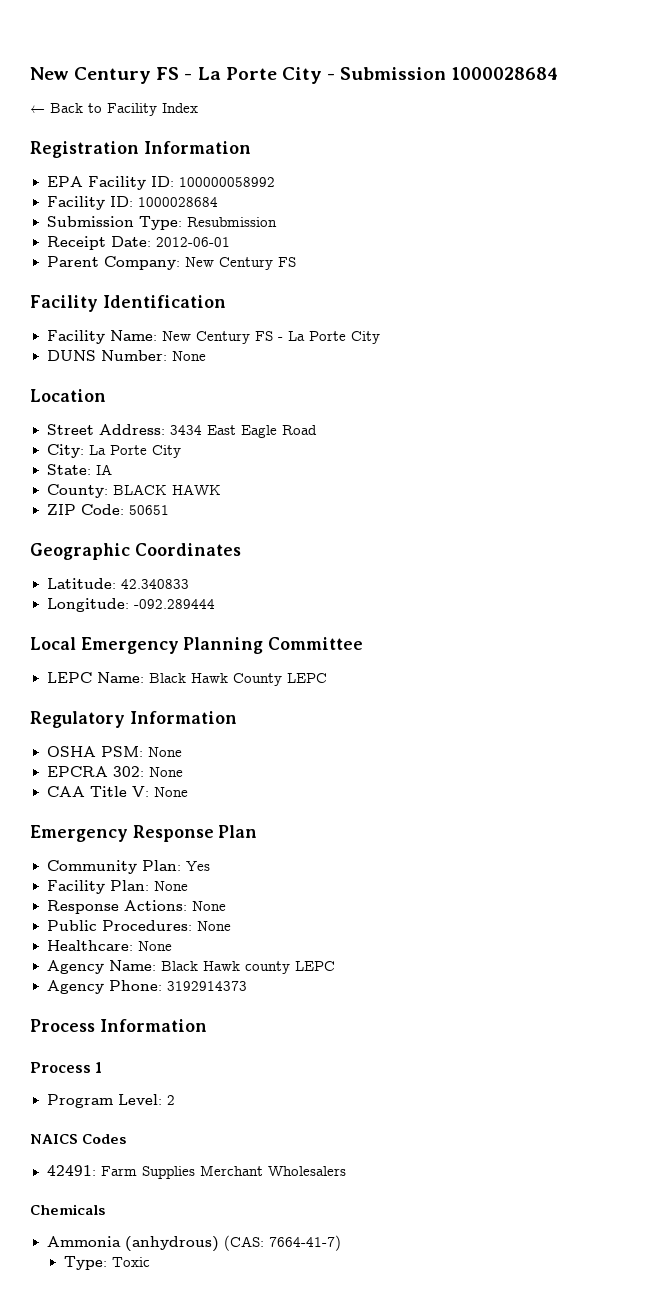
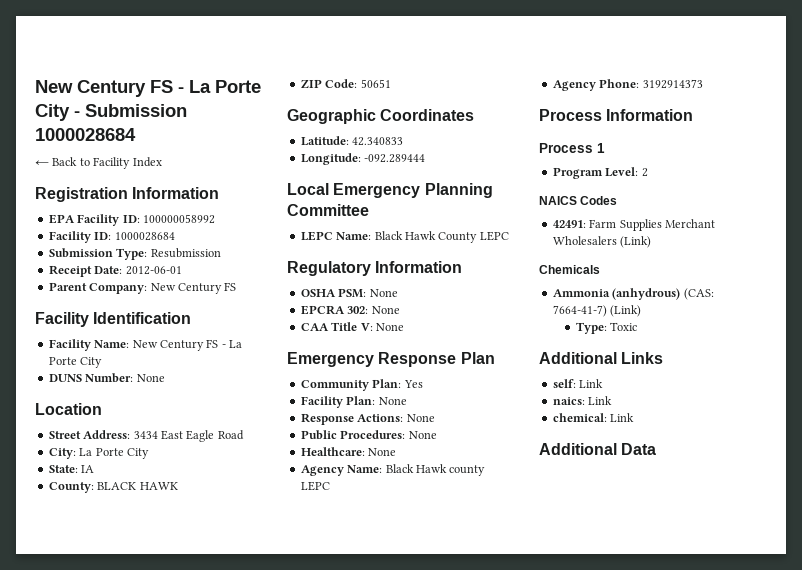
- 42491: Farm Supplies Merchant Wholesalers
+ 42491: Farm Supplies Merchant Wholesalers (Link)
- Ammonia (anhydrous) (CAS: 7664-41-7)
+ Ammonia (anhydrous) (CAS: 7664-41-7) (Link)
+ Additional Links
+ self: Link
+ naics: Link
+ chemical: Link
+ Additional Data

